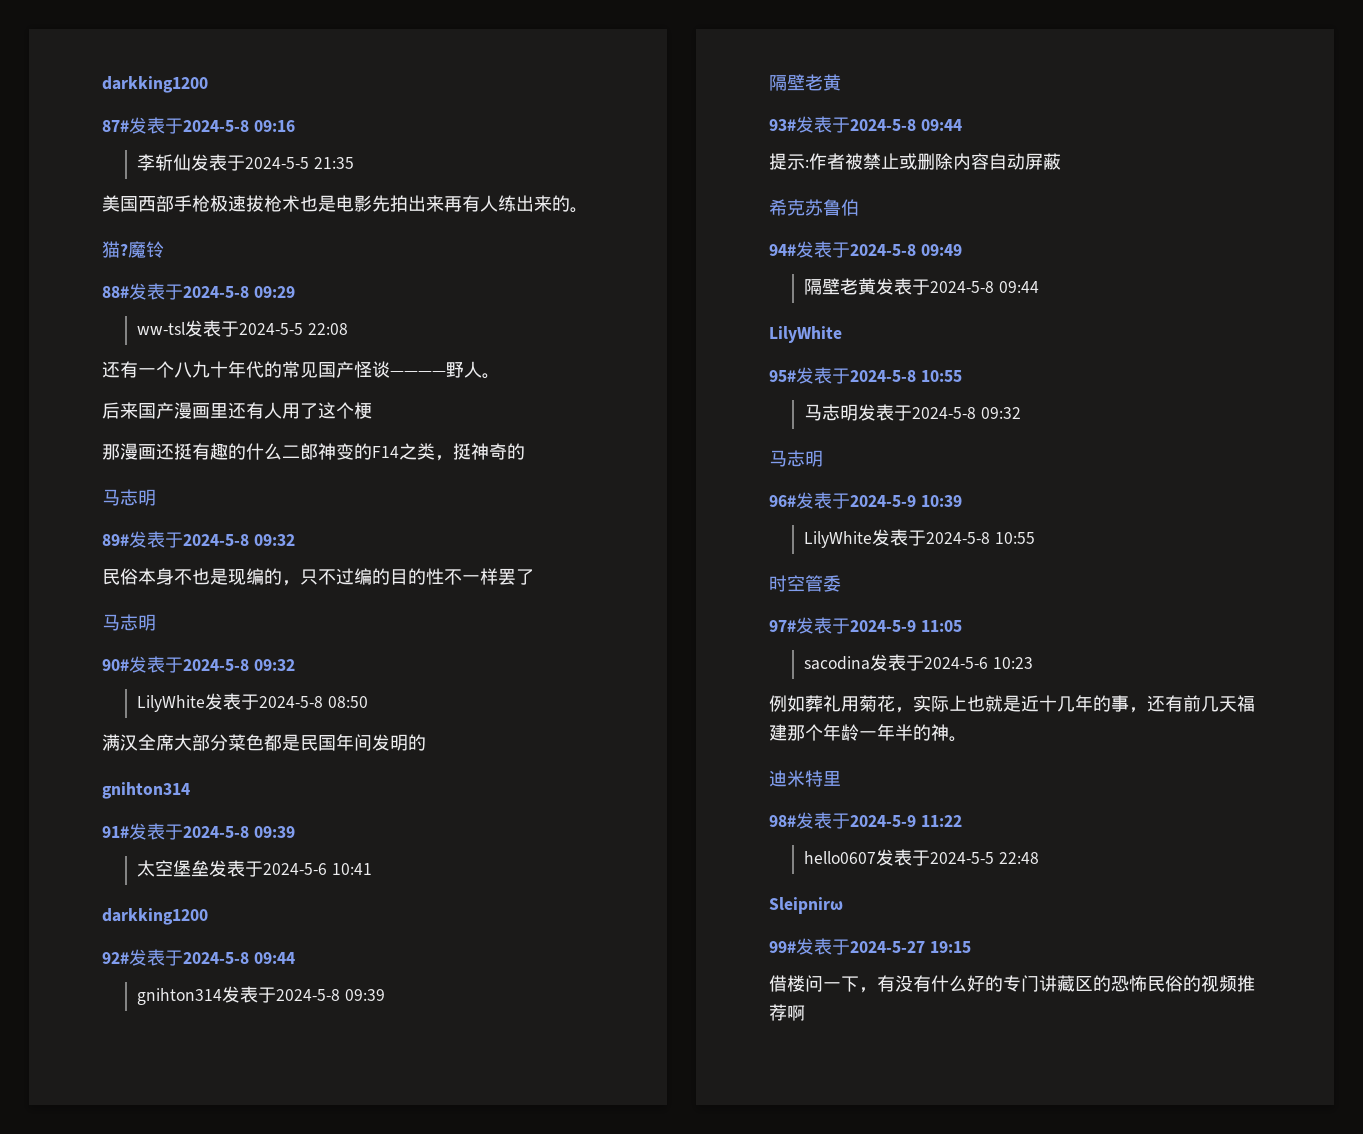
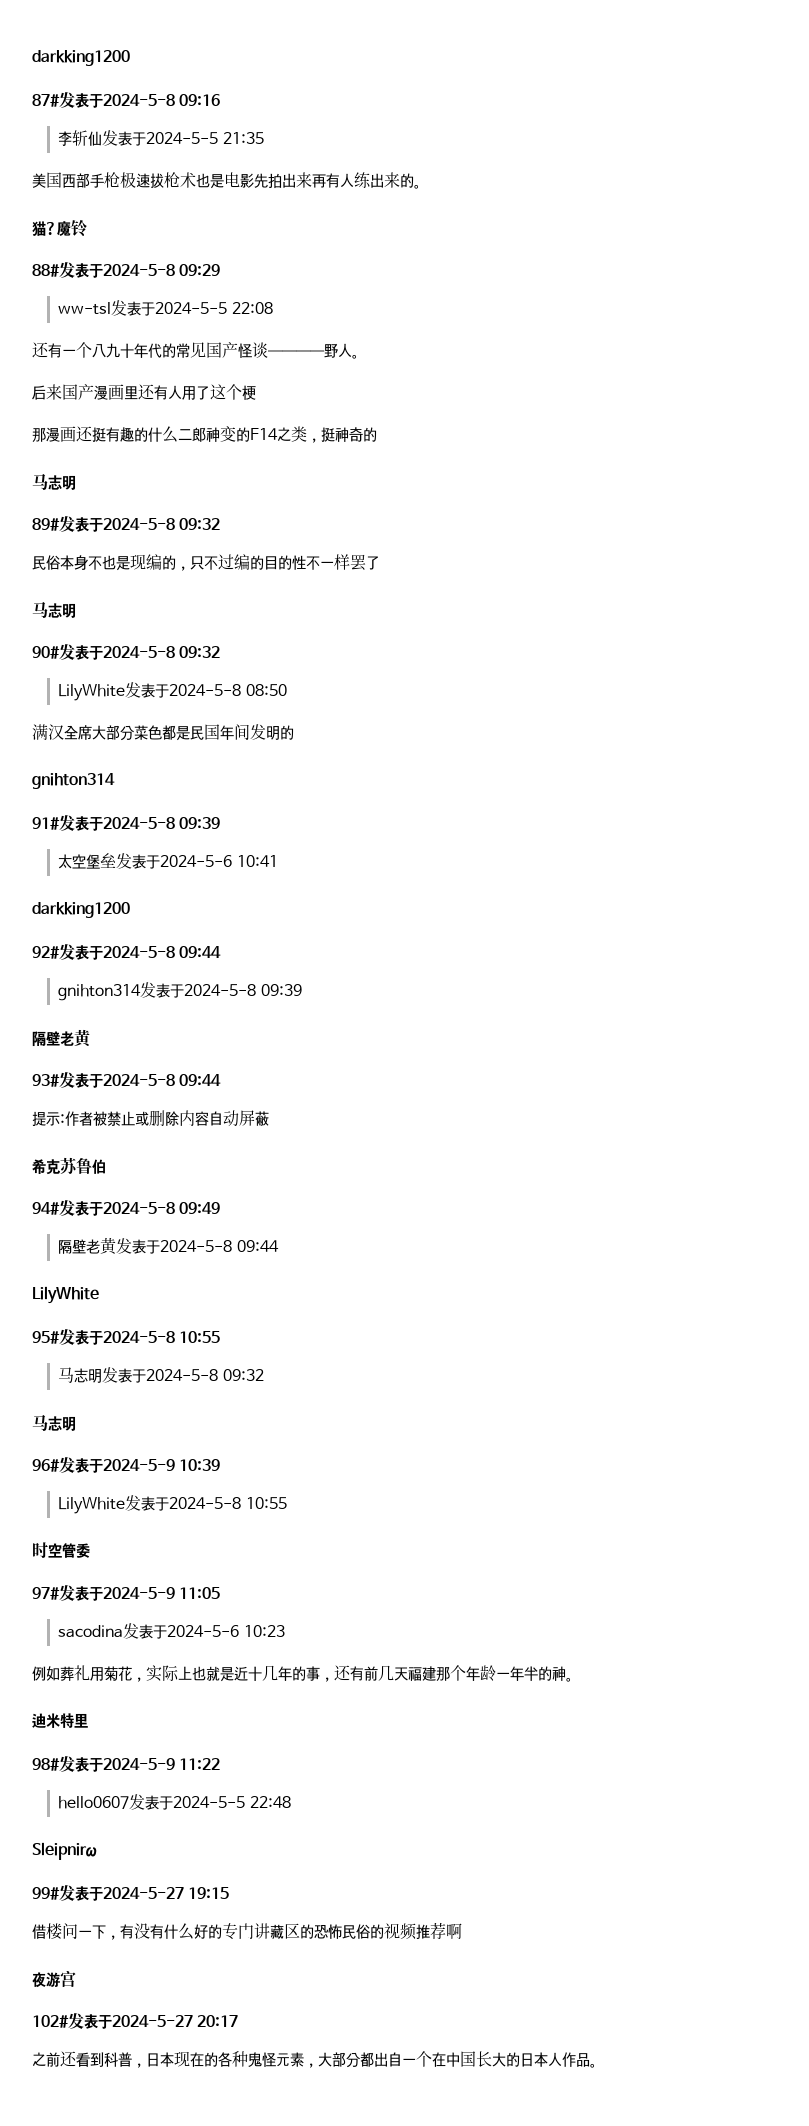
+ 夜游宫
+ 102#发表于2024-5-27 20:17
+ 之前还看到科普，日本现在的各种鬼怪元素，大部分都出自一个在中国长大的日本人作品。

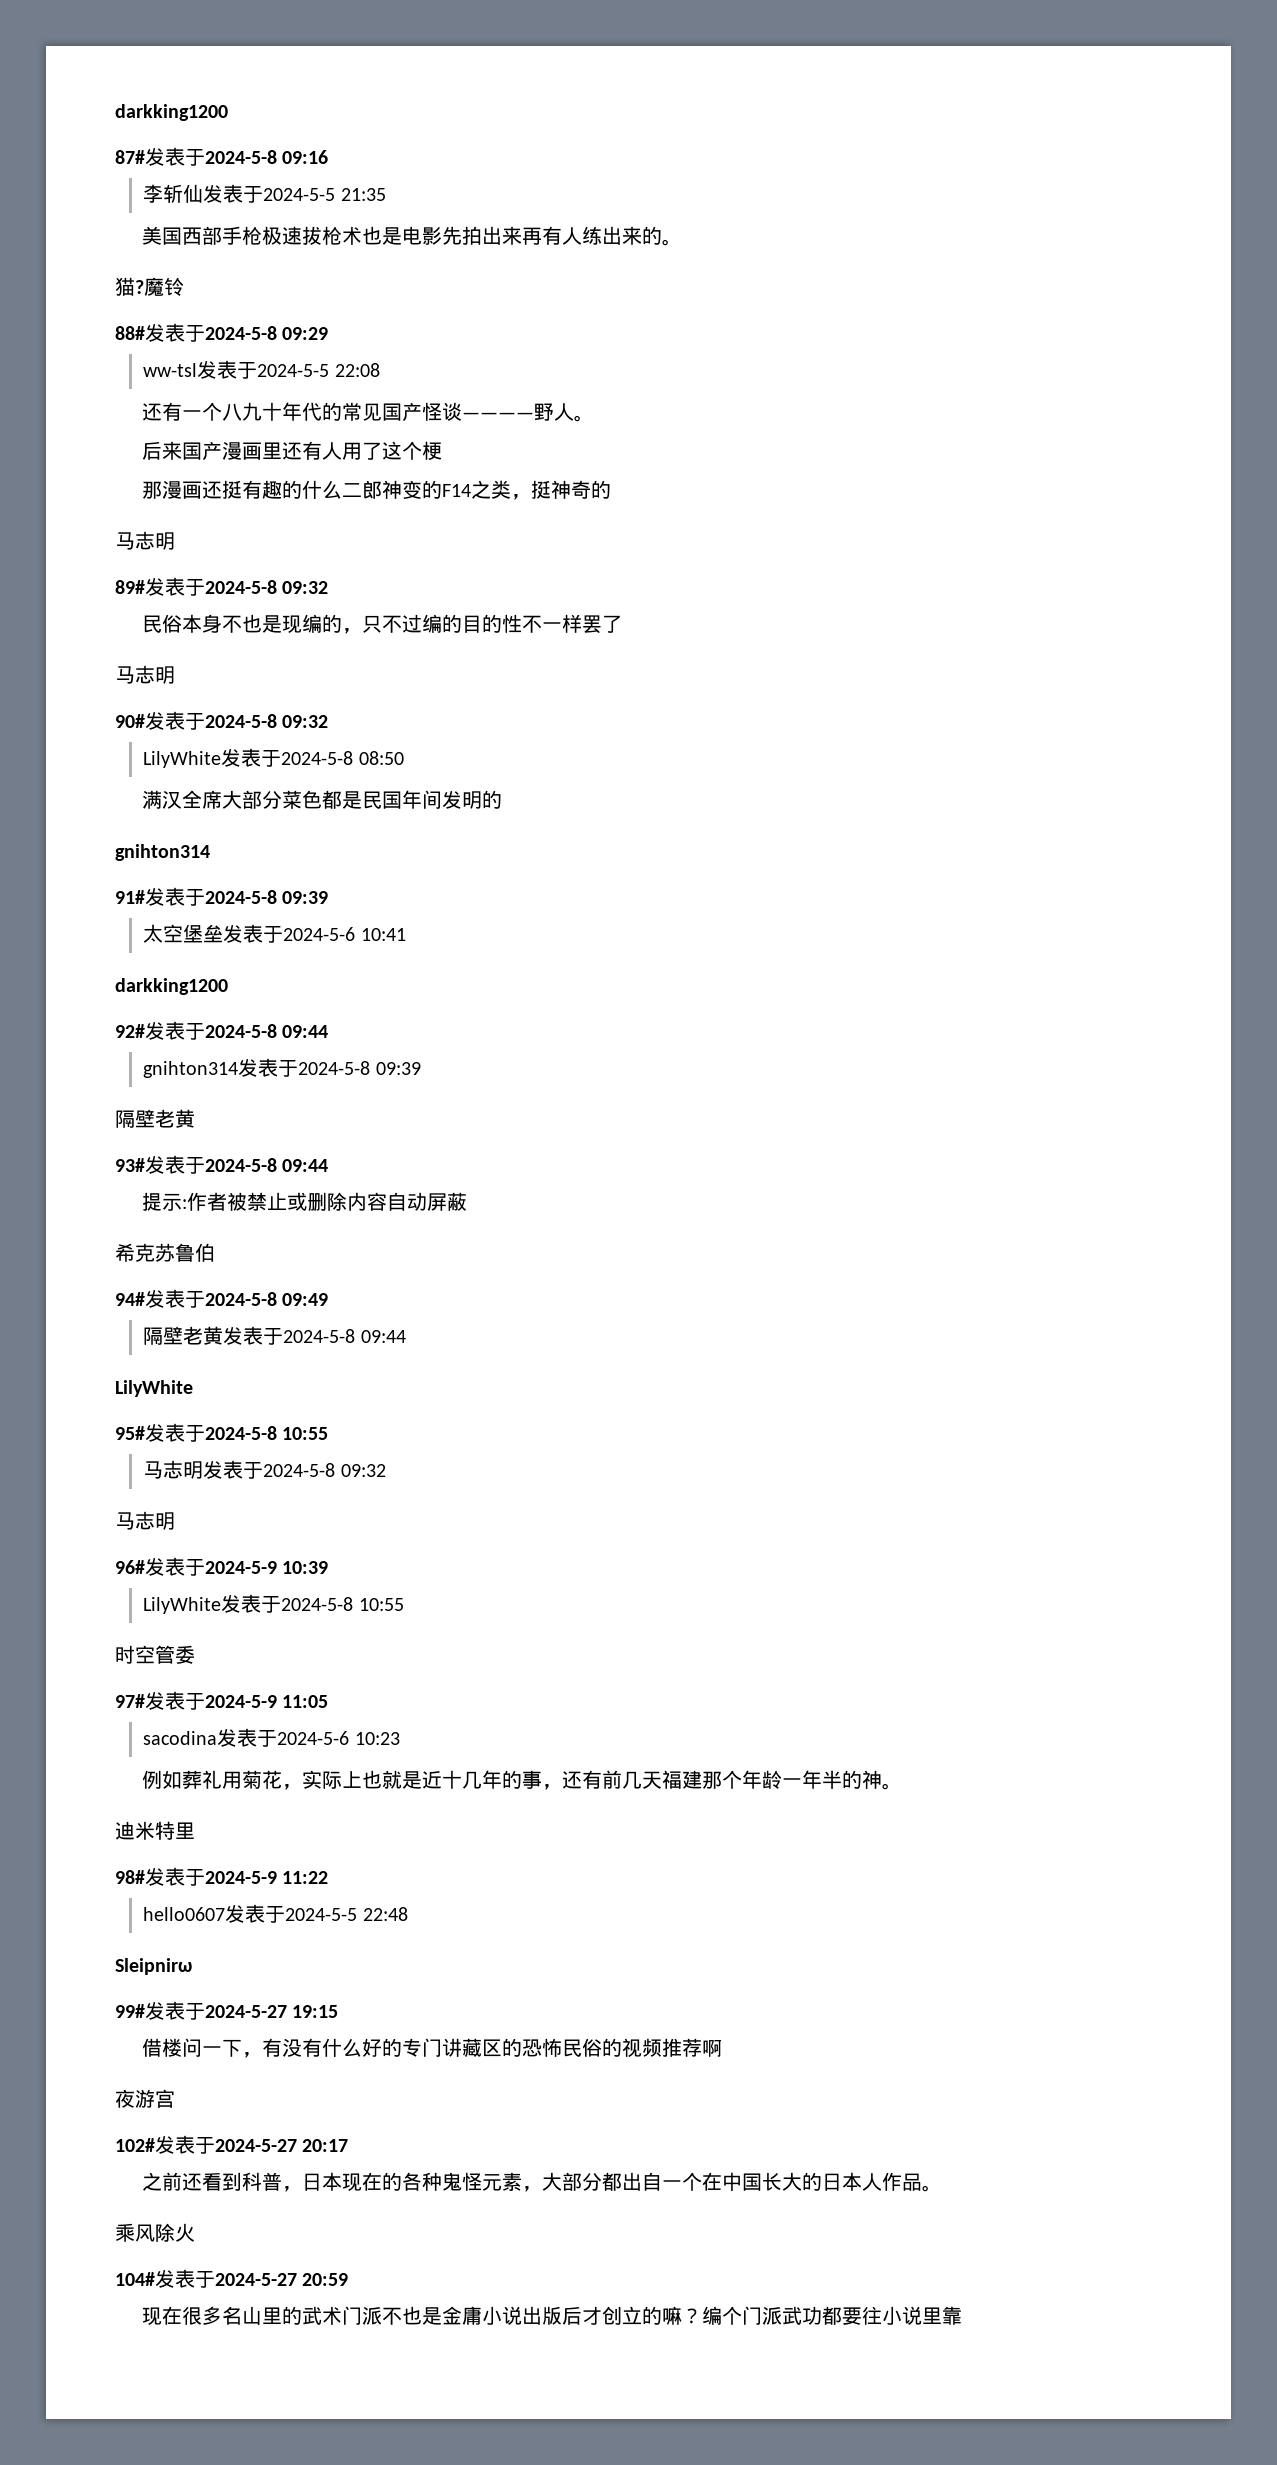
+ 乘风除火
+ 104#发表于2024-5-27 20:59
+ 现在很多名山里的武术门派不也是金庸小说出版后才创立的嘛？编个门派武功都要往小说里靠

